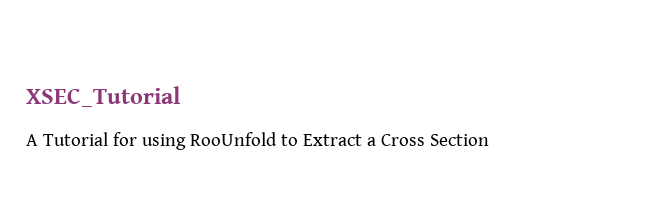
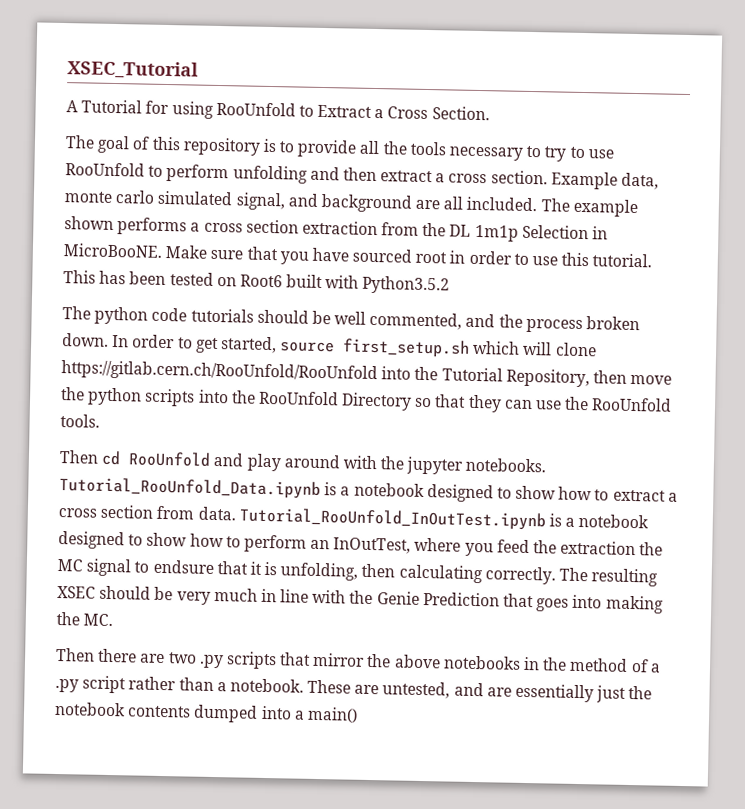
- A Tutorial for using RooUnfold to Extract a Cross Section
+ A Tutorial for using RooUnfold to Extract a Cross Section.
+ The goal of this repository is to provide all the tools necessary to try to use RooUnfold to perform unfolding and then extract a cross section. Example data, monte carlo simulated signal, and background are all included. The example shown performs a cross section extraction from the DL 1m1p Selection in MicroBooNE. Make sure that you have sourced root in order to use this tutorial. This has been tested on Root6 built with Python3.5.2
+ The python code tutorials should be well commented, and the process broken down. In order to get started, source first_setup.sh which will clone https://gitlab.cern.ch/RooUnfold/RooUnfold into the Tutorial Repository, then move the python scripts into the RooUnfold Directory so that they can use the RooUnfold tools.
+ Then cd RooUnfold and play around with the jupyter notebooks. Tutorial_RooUnfold_Data.ipynb is a notebook designed to show how to extract a cross section from data. Tutorial_RooUnfold_InOutTest.ipynb is a notebook designed to show how to perform an InOutTest, where you feed the extraction the MC signal to endsure that it is unfolding, then calculating correctly. The resulting XSEC should be very much in line with the Genie Prediction that goes into making the MC.
+ Then there are two .py scripts that mirror the above notebooks in the method of a .py script rather than a notebook. These are untested, and are essentially just the notebook contents dumped into a main()

